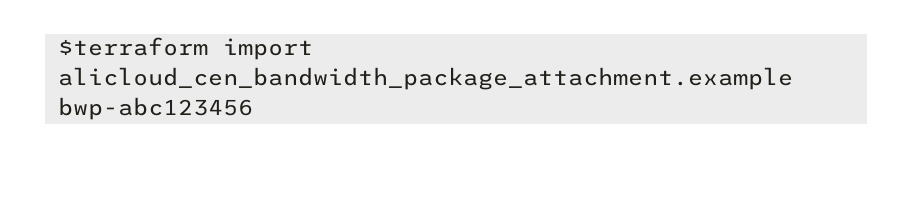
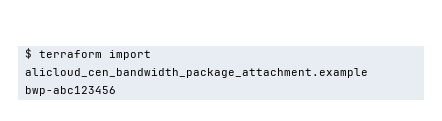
- $terraform import alicloud_cen_bandwidth_package_attachment.example bwp-abc123456
+ $ terraform import alicloud_cen_bandwidth_package_attachment.example bwp-abc123456

